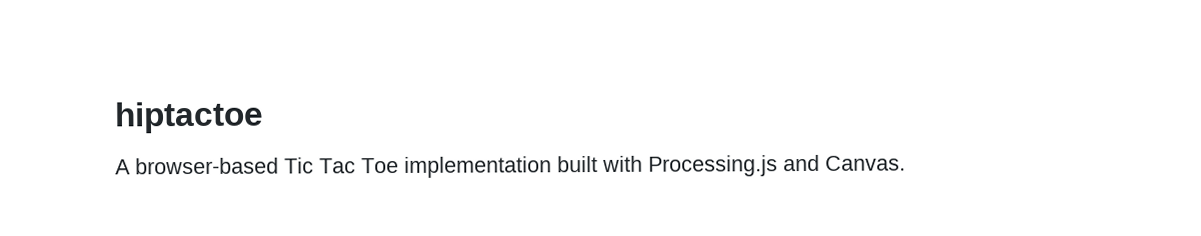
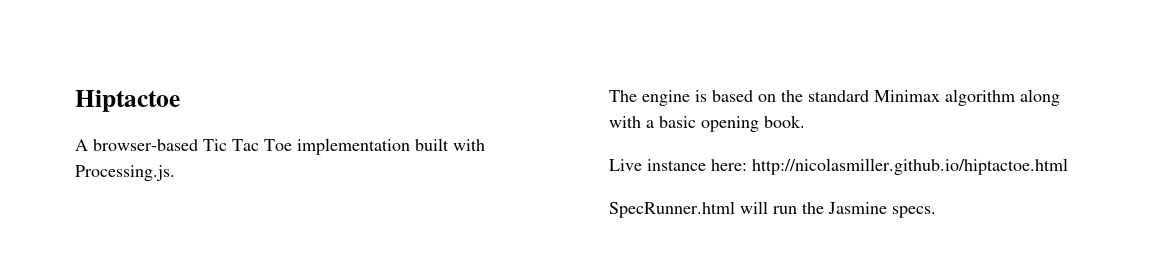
- hiptactoe
+ Hiptactoe
- A browser-based Tic Tac Toe implementation built with Processing.js and Canvas.
+ A browser-based Tic Tac Toe implementation built with Processing.js.
+ The engine is based on the standard Minimax algorithm along with a basic opening book.
+ Live instance here: http://nicolasmiller.github.io/hiptactoe.html
+ SpecRunner.html will run the Jasmine specs.

